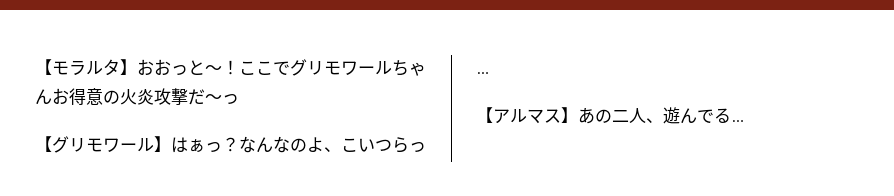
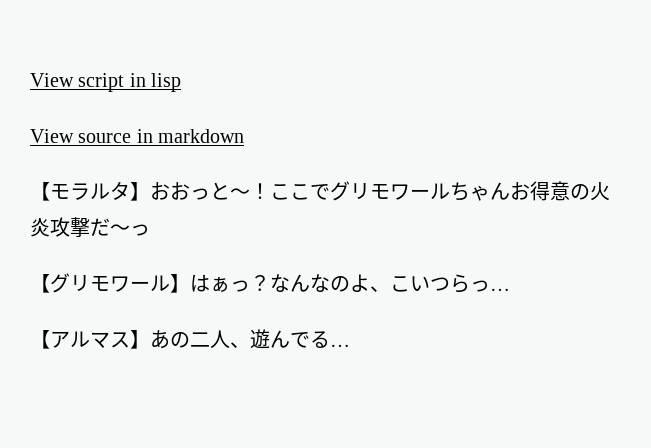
+ View script in lisp
+ View source in markdown

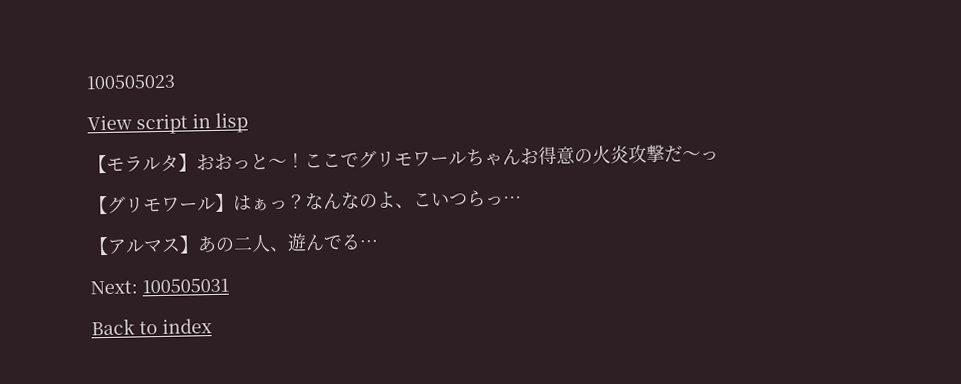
+ 100505023
- View source in markdown
+ Next: 100505031
+ Back to index

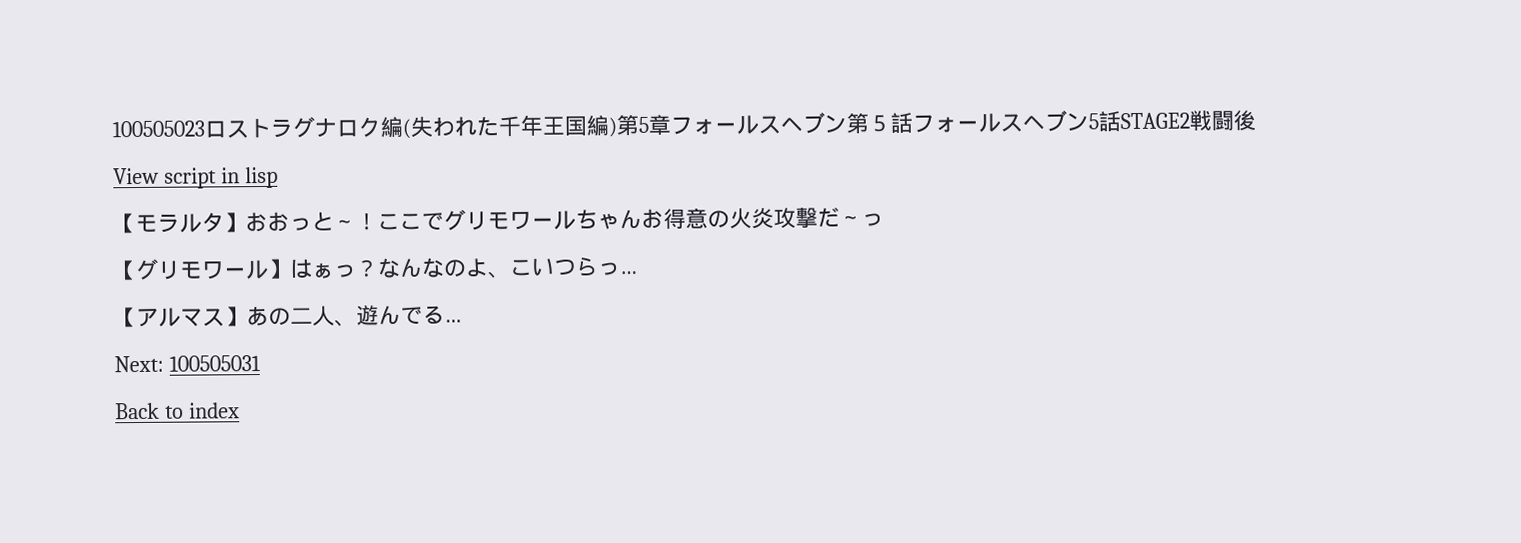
- 100505023
+ 100505023ロストラグナロク編(失われた千年王国編)第5章フォールスヘブン第５話フォールスヘブン5話STAGE2戦闘後

